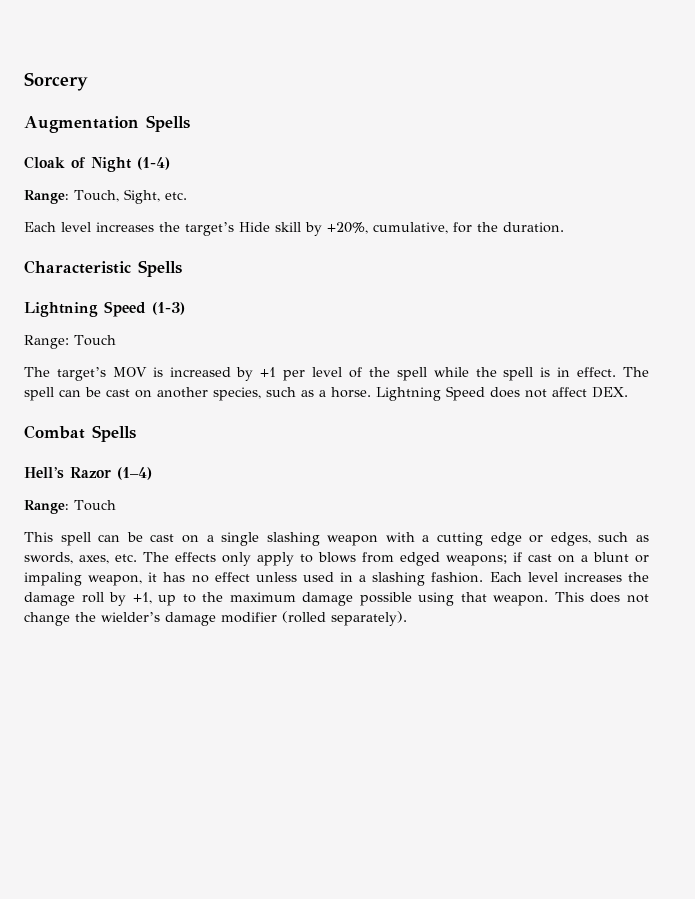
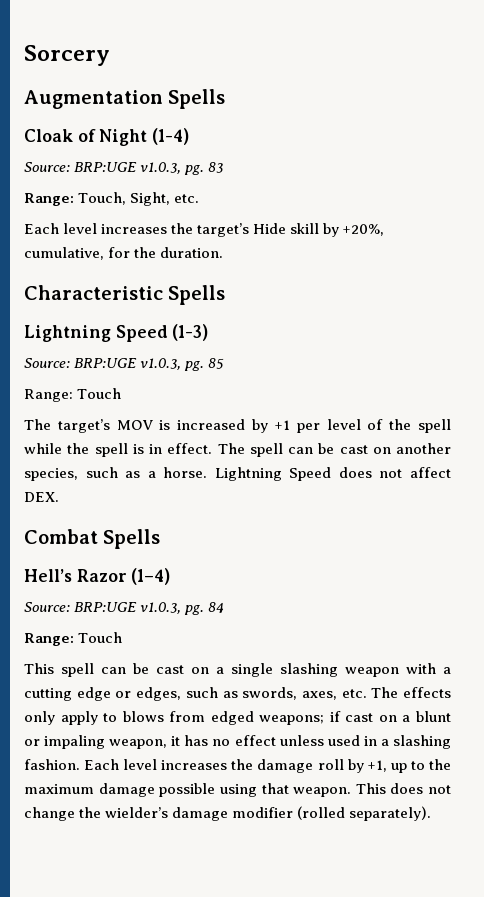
+ Source: BRP:UGE v1.0.3, pg. 83
+ Source: BRP:UGE v1.0.3, pg. 85
+ Source: BRP:UGE v1.0.3, pg. 84

